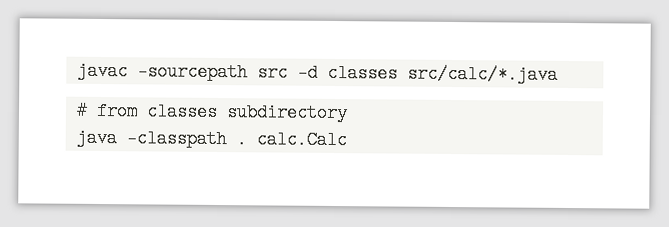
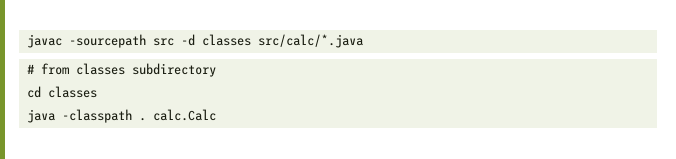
+ cd classes

